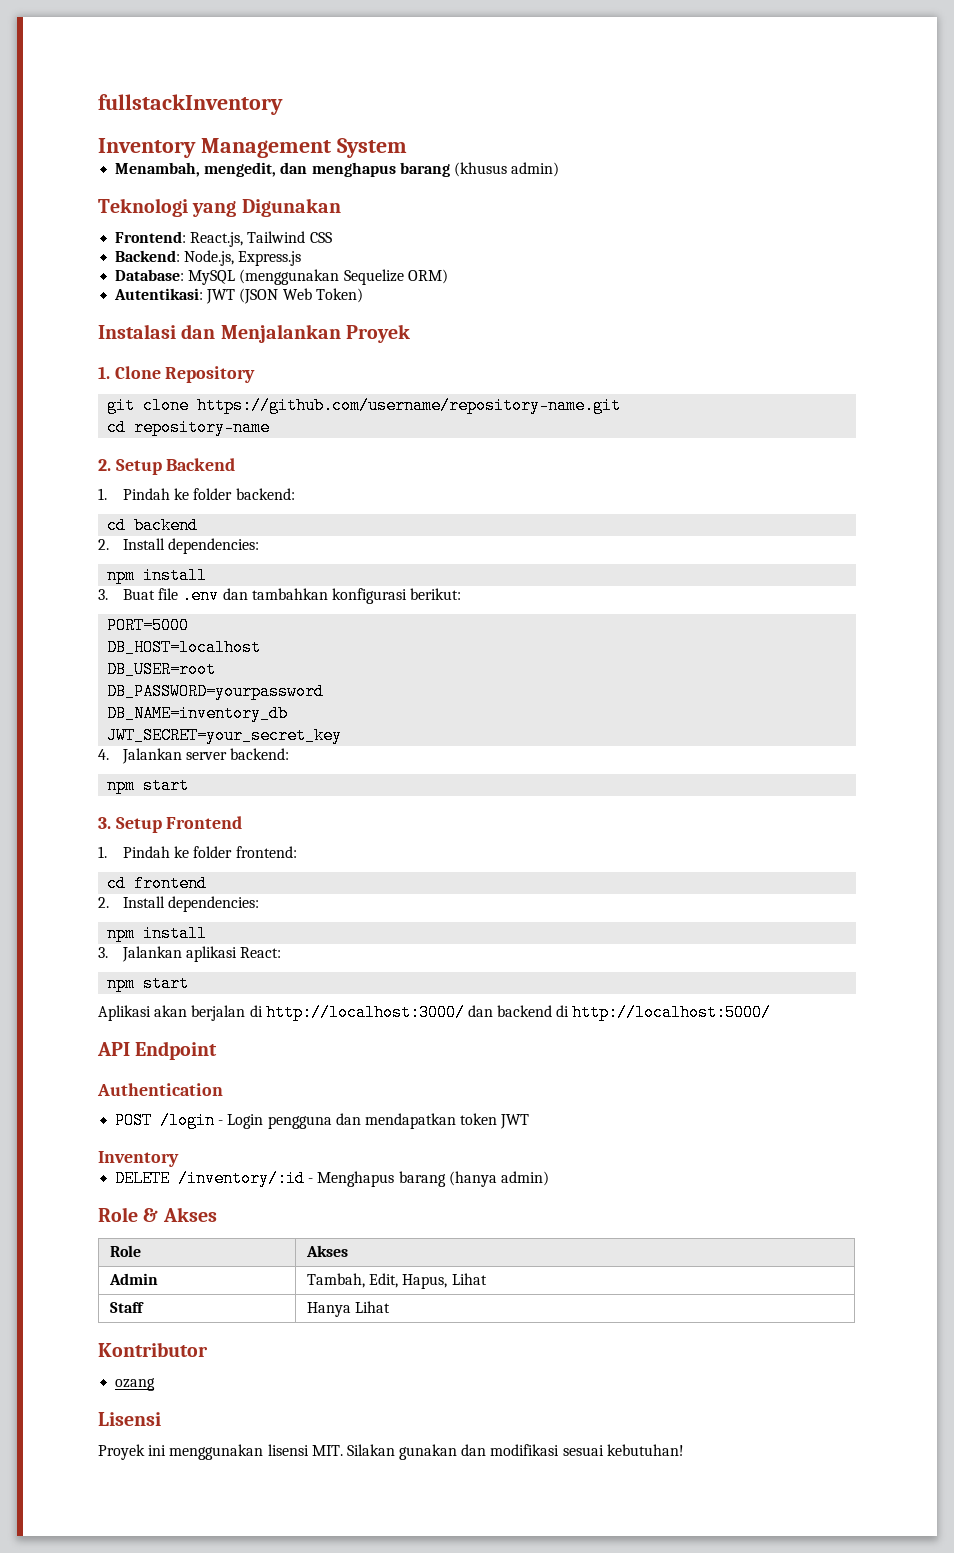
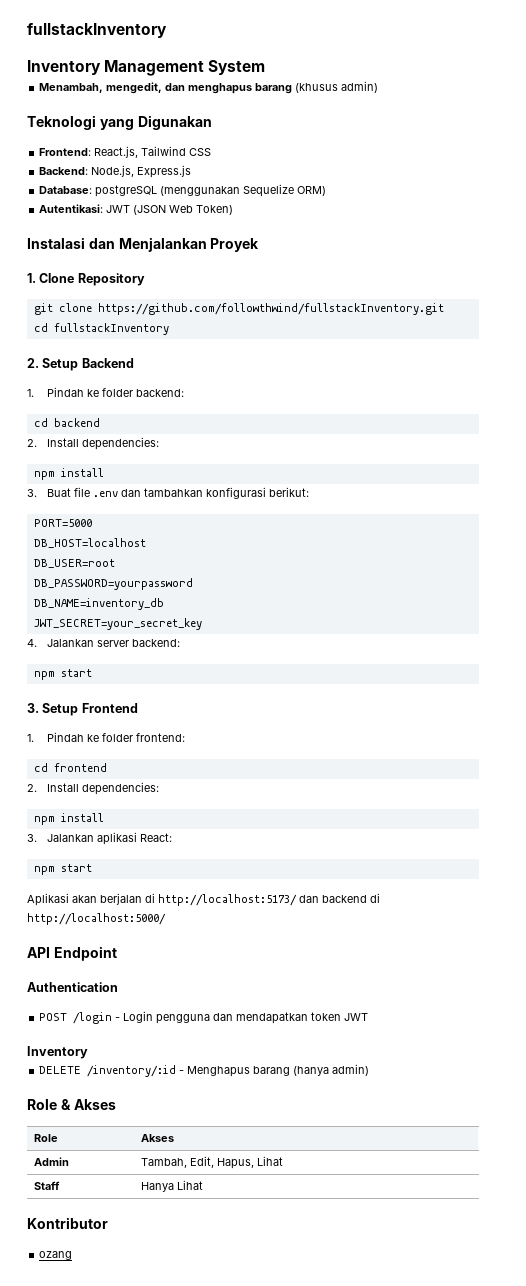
- Database: MySQL (menggunakan Sequelize ORM)
+ Database: postgreSQL (menggunakan Sequelize ORM)
- git clone https://github.com/username/repository-name.git
- cd repository-name
+ git clone https://github.com/followthwind/fullstackInventory.git
+ cd fullstackInventory
- Aplikasi akan berjalan di http://localhost:3000/ dan backend di http://localhost:5000/
+ Aplikasi akan berjalan di http://localhost:5173/ dan backend di http://localhost:5000/
- Lisensi
- Proyek ini menggunakan lisensi MIT. Silakan gunakan dan modifikasi sesuai kebutuhan!

